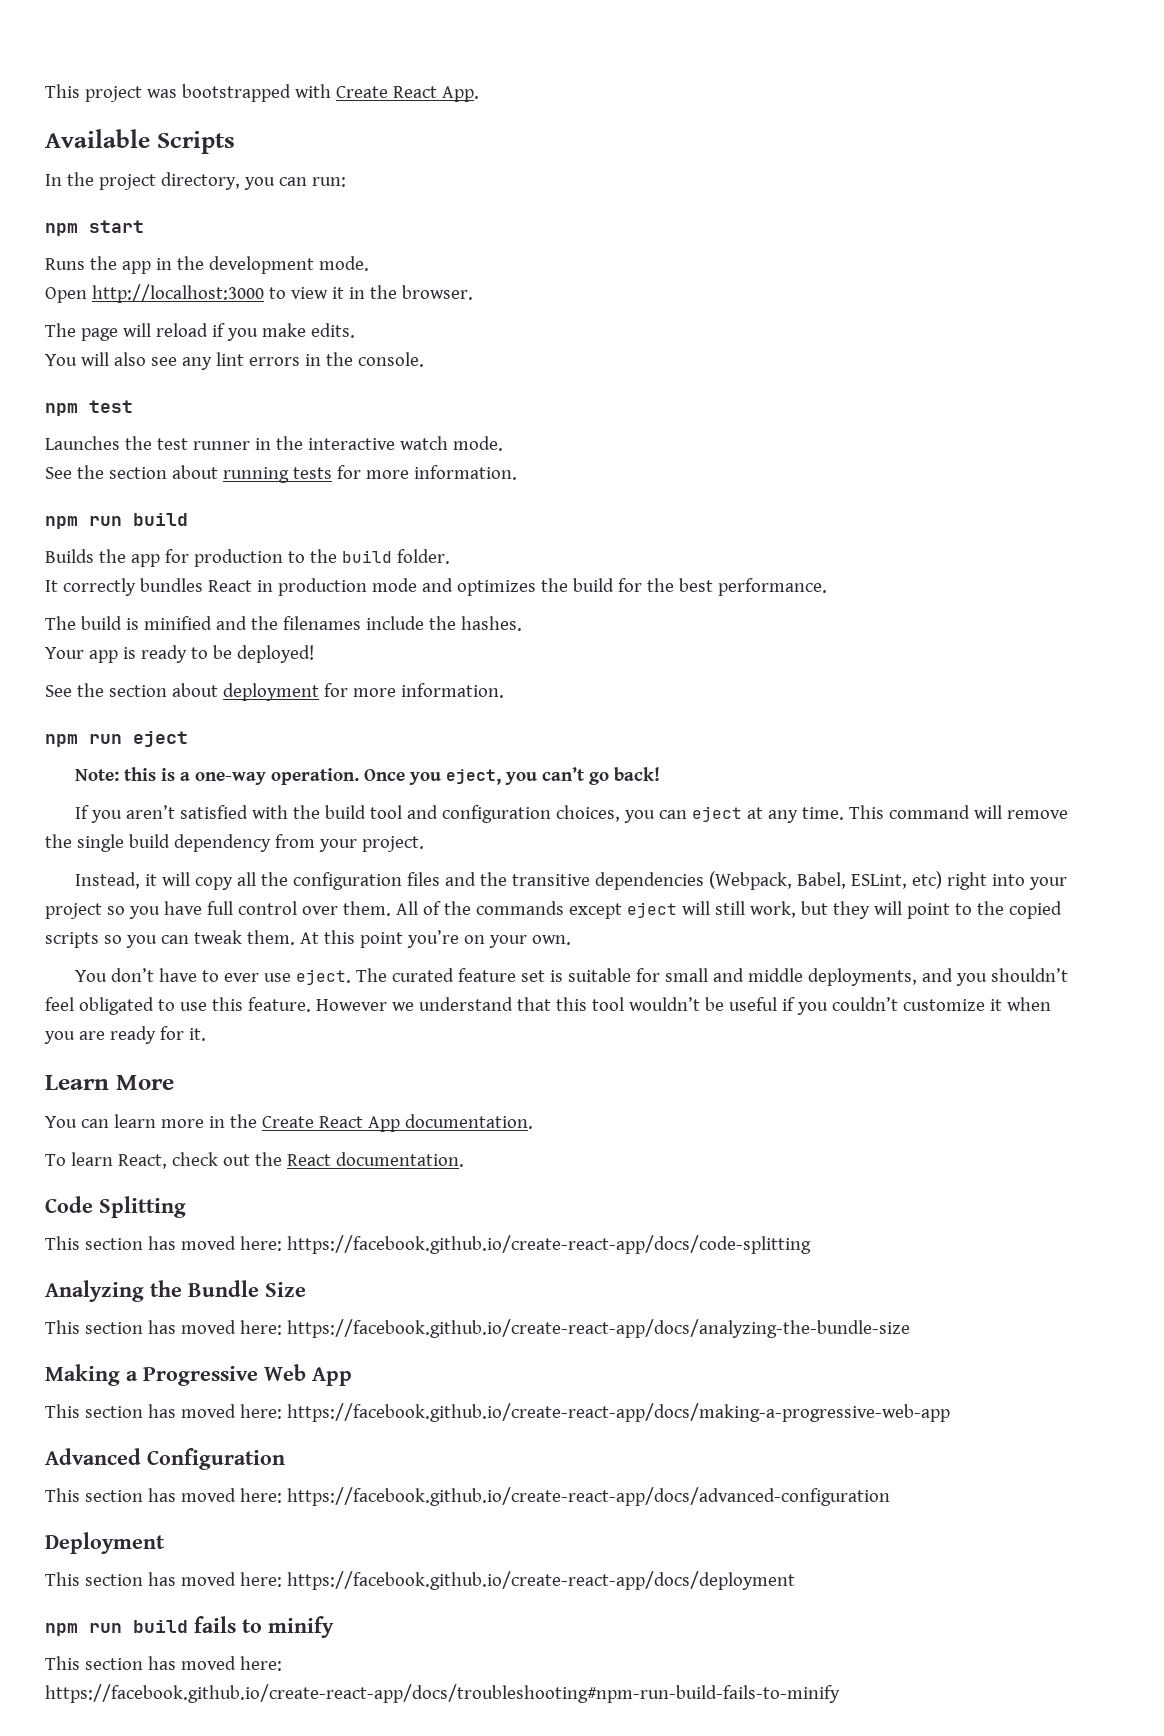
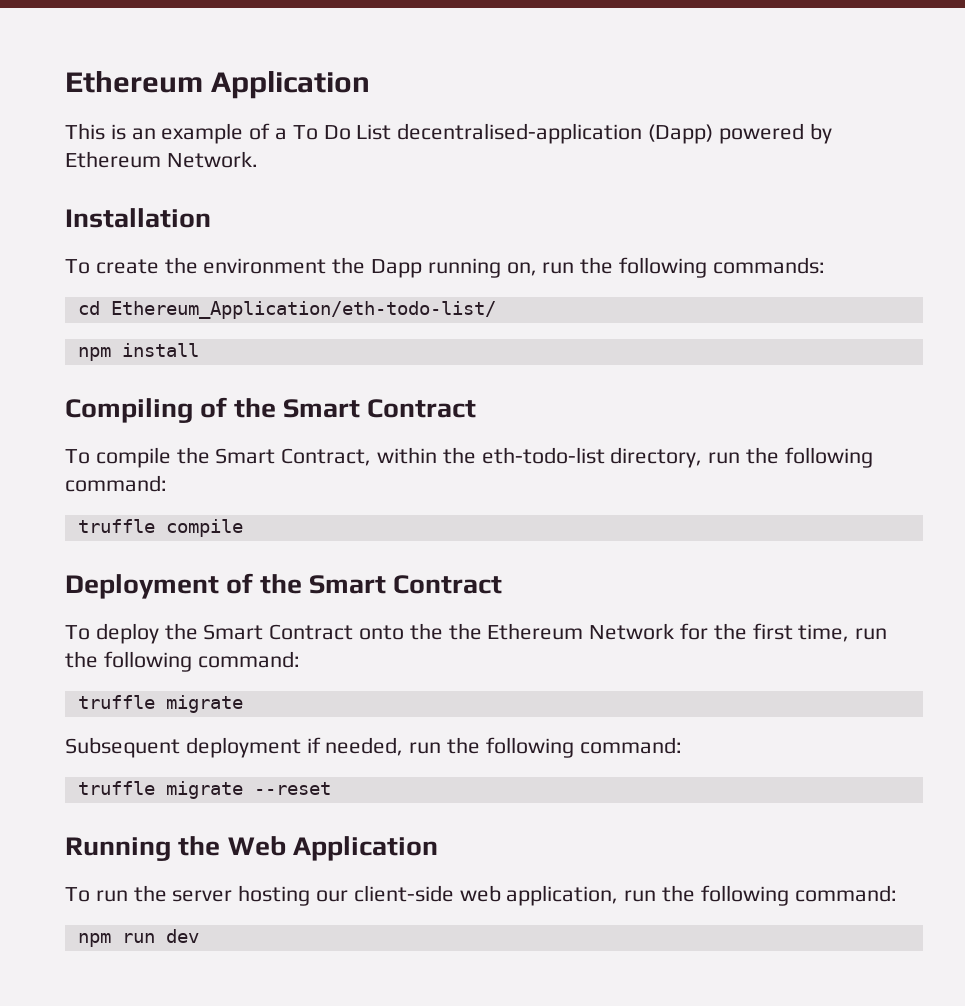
- This project was bootstrapped with Create React App.
- Available Scripts
- In the project directory, you can run:
- npm start
- Runs the app in the development mode.
- Open http://localhost:3000 to view it in the browser.
- The page will reload if you make edits.
- You will also see any lint errors in the console.
- npm test
- Launches the test runner in the interactive watch mode.
- See the section about running tests for more information.
- npm run build
- Builds the app for production to the build folder.
- It correctly bundles React in production mode and optimizes the build for the best performance.
- The build is minified and the filenames include the hashes.
- Your app is ready to be deployed!
- See the section about deployment for more information.
- npm run eject
- Note: this is a one-way operation. Once you eject, you can’t go back!
- If you aren’t satisfied with the build tool and configuration choices, you can eject at any time. This command will remove the single build dependency from your project.
- Instead, it will copy all the configuration files and the transitive dependencies (Webpack, Babel, ESLint, etc) right into your project so you have full control over them. All of the commands except eject will still work, but they will point to the copied scripts so you can tweak them. At this point you’re on your own.
- You don’t have to ever use eject. The curated feature set is suitable for small and middle deployments, and you shouldn’t feel obligated to use this feature. However we understand that this tool wouldn’t be useful if you couldn’t customize it when you are ready for it.
- Learn More
- You can learn more in the Create React App documentation.
- To learn React, check out the React documentation.
- Code Splitting
- This section has moved here: https://facebook.github.io/create-react-app/docs/code-splitting
- Analyzing the Bundle Size
- This section has moved here: https://facebook.github.io/create-react-app/docs/analyzing-the-bundle-size
- Making a Progressive Web App
- This section has moved here: https://facebook.github.io/create-react-app/docs/making-a-progressive-web-app
- Advanced Configuration
- This section has moved here: https://facebook.github.io/create-react-app/docs/advanced-configuration
- Deployment
- This section has moved here: https://facebook.github.io/create-react-app/docs/deployment
- npm run build fails to minify
- This section has moved here: https://facebook.github.io/create-react-app/docs/troubleshooting#npm-run-build-fails-to-minify
+ Ethereum Application
+ This is an example of a To Do List decentralised-application (Dapp) powered by Ethereum Network.
+ Installation
+ To create the environment the Dapp running on, run the following commands:
+ cd Ethereum_Application/eth-todo-list/
+ npm install
+ Compiling of the Smart Contract
+ To compile the Smart Contract, within the eth-todo-list directory, run the following command:
+ truffle compile
+ Deployment of the Smart Contract
+ To deploy the Smart Contract onto the the Ethereum Network for the first time, run the following command:
+ truffle migrate
+ Subsequent deployment if needed, run the following command:
+ truffle migrate --reset
+ Running the Web Application
+ To run the server hosting our client-side web application, run the following command:
+ npm run dev

